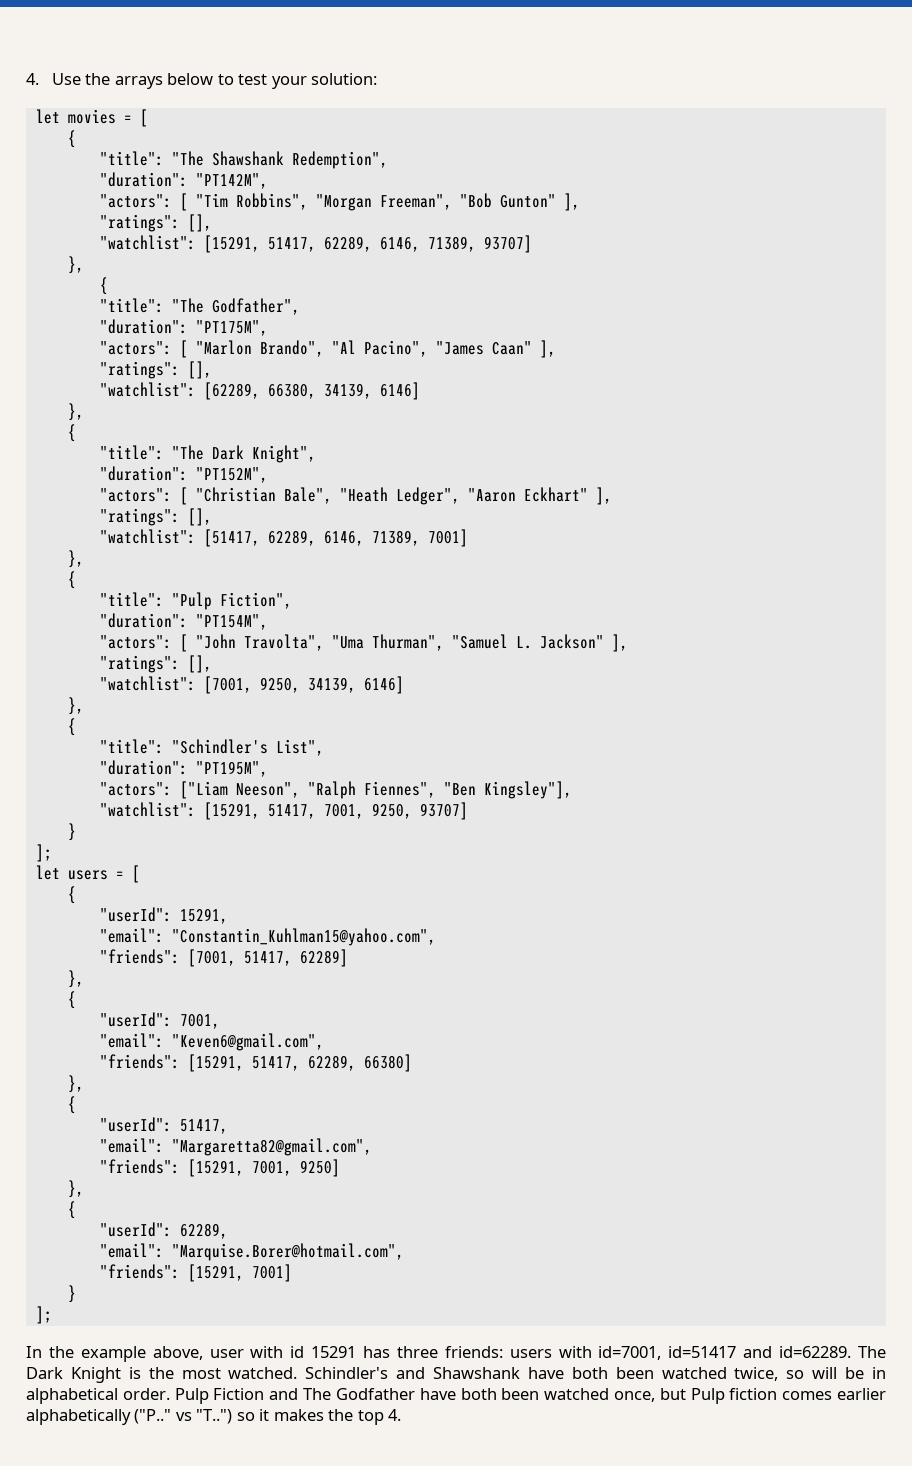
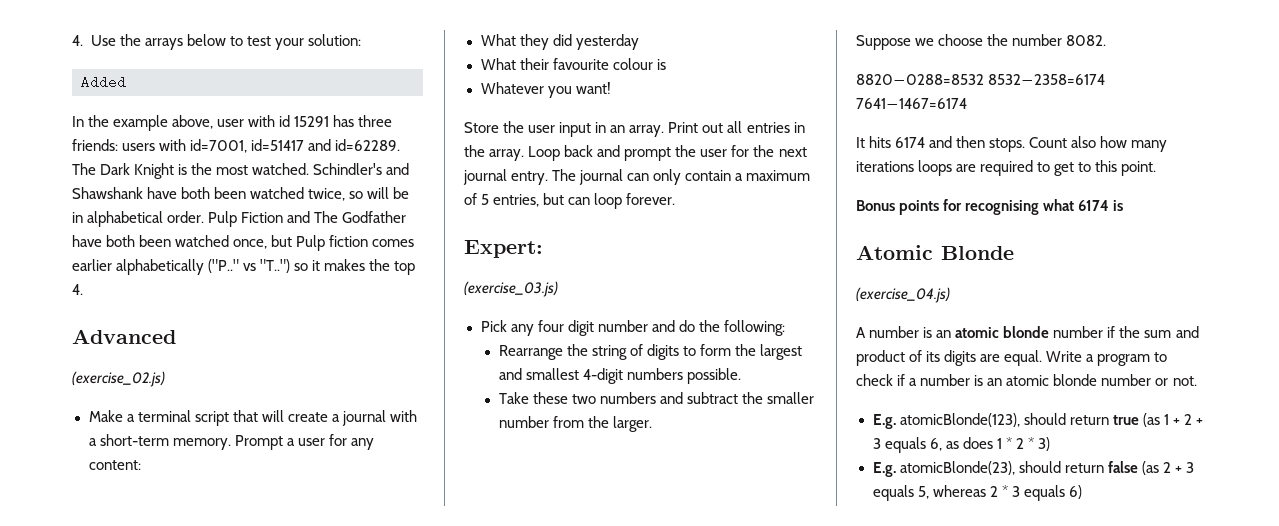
- let movies = [
- {
- "title": "The Shawshank Redemption",
- "duration": "PT142M",
- "actors": [ "Tim Robbins", "Morgan Freeman", "Bob Gunton" ],
- "ratings": [],
- "watchlist": [15291, 51417, 62289, 6146, 71389, 93707]
- },
- {
- "title": "The Godfather",
- "duration": "PT175M",
- "actors": [ "Marlon Brando", "Al Pacino", "James Caan" ],
- "ratings": [],
- "watchlist": [62289, 66380, 34139, 6146]
- },
- {
- "title": "The Dark Knight",
- "duration": "PT152M",
- "actors": [ "Christian Bale", "Heath Ledger", "Aaron Eckhart" ],
- "ratings": [],
- "watchlist": [51417, 62289, 6146, 71389, 7001]
- },
- {
- "title": "Pulp Fiction",
- "duration": "PT154M",
- "actors": [ "John Travolta", "Uma Thurman", "Samuel L. Jackson" ],
- "ratings": [],
- "watchlist": [7001, 9250, 34139, 6146]
- },
- {
- "title": "Schindler's List",
- "duration": "PT195M",
- "actors": ["Liam Neeson", "Ralph Fiennes", "Ben Kingsley"],
- "watchlist": [15291, 51417, 7001, 9250, 93707]
- }
- ];
- let users = [
- {
- "userId": 15291,
- "email": "Constantin_Kuhlman15@yahoo.com",
- "friends": [7001, 51417, 62289]
- },
- {
- "userId": 7001,
- "email": "Keven6@gmail.com",
- "friends": [15291, 51417, 62289, 66380]
- },
- {
- "userId": 51417,
- "email": "Margaretta82@gmail.com",
- "friends": [15291, 7001, 9250]
- },
- {
- "userId": 62289,
- "email": "Marquise.Borer@hotmail.com",
- "friends": [15291, 7001]
- }
- ];
+ Added
+ Advanced
+ (exercise_02.js)
+ Make a terminal script that will create a journal with a short-term memory. Prompt a user for any content:
+ What they did yesterday
+ What their favourite colour is
+ Whatever you want!
+ Store the user input in an array. Print out all entries in the array. Loop back and prompt the user for the next journal entry. The journal can only contain a maximum of 5 entries, but can loop forever.
+ Expert:
+ (exercise_03.js)
+ Pick any four digit number and do the following:
+ Rearrange the string of digits to form the largest and smallest 4-digit numbers possible.
+ Take these two numbers and subtract the smaller number from the larger.
+ Suppose we choose the number 8082.
+ 8820−0288=8532 8532−2358=6174 7641−1467=6174
+ It hits 6174 and then stops. Count also how many iterations loops are required to get to this point.
+ Bonus points for recognising what 6174 is
+ Atomic Blonde
+ (exercise_04.js)
+ A number is an atomic blonde number if the sum and product of its digits are equal. Write a program to check if a number is an atomic blonde number or not.
+ E.g. atomicBlonde(123), should return true (as 1 + 2 + 3 equals 6, as does 1 * 2 * 3)
+ E.g. atomicBlonde(23), should return false (as 2 + 3 equals 5, whereas 2 * 3 equals 6)

